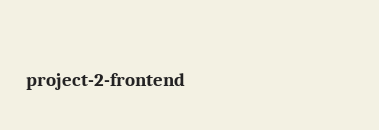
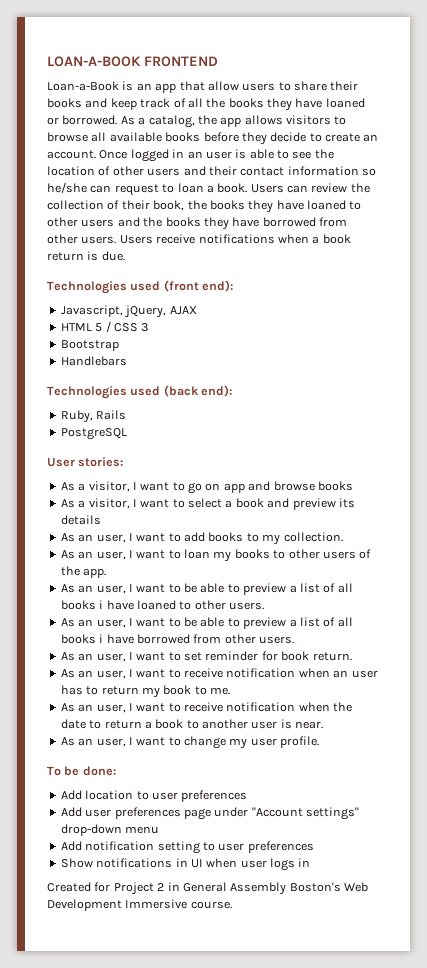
- project-2-frontend
+ LOAN-A-BOOK FRONTEND
+ Loan-a-Book is an app that allow users to share their books and keep track of all the books they have loaned or borrowed. As a catalog, the app allows visitors to browse all available books before they decide to create an account. Once logged in an user is able to see the location of other users and their contact information so he/she can request to loan a book. Users can review the collection of their book, the books they have loaned to other users and the books they have borrowed from other users. Users receive notifications when a book return is due.
+ Technologies used (front end):
+ Javascript, jQuery, AJAX
+ HTML 5 / CSS 3
+ Bootstrap
+ Handlebars
+ Technologies used (back end):
+ Ruby, Rails
+ PostgreSQL
+ User stories:
+ As a visitor, I want to go on app and browse books
+ As a visitor, I want to select a book and preview its details
+ As an user, I want to add books to my collection.
+ As an user, I want to loan my books to other users of the app.
+ As an user, I want to be able to preview a list of all books i have loaned to other users.
+ As an user, I want to be able to preview a list of all books i have borrowed from other users.
+ As an user, I want to set reminder for book return.
+ As an user, I want to receive notification when an user has to return my book to me.
+ As an user, I want to receive notification when the date to return a book to another user is near.
+ As an user, I want to change my user profile.
+ To be done:
+ Add location to user preferences
+ Add user preferences page under "Account settings" drop-down menu
+ Add notification setting to user preferences
+ Show notifications in UI when user logs in
+ Created for Project 2 in General Assembly Boston's Web Development Immersive course.

